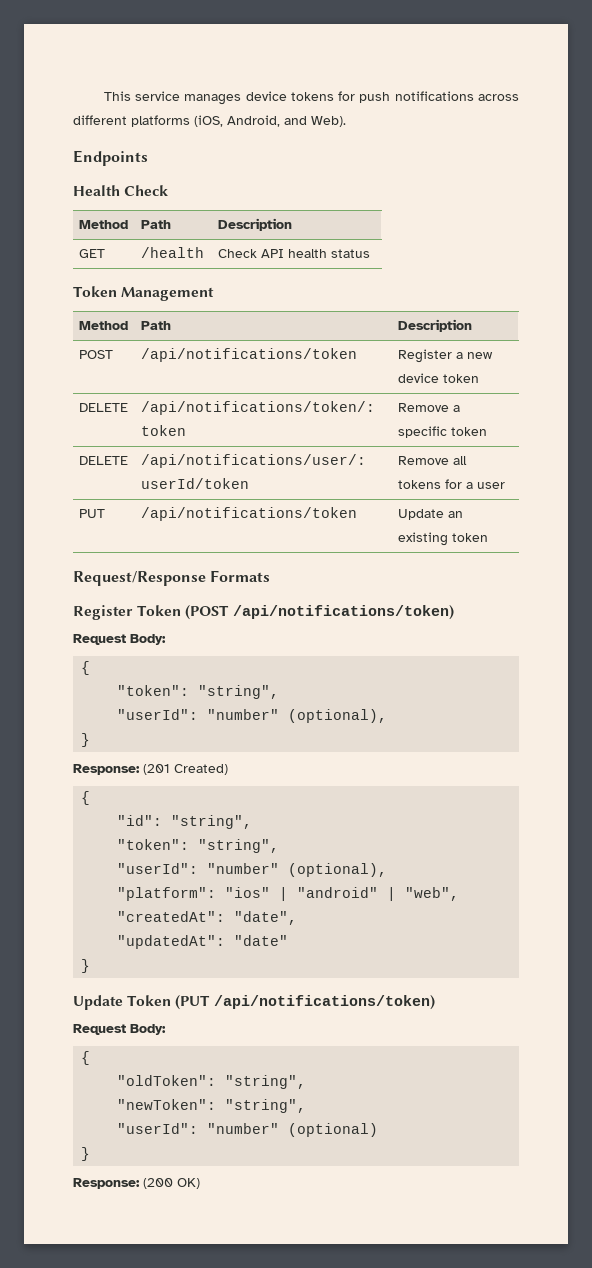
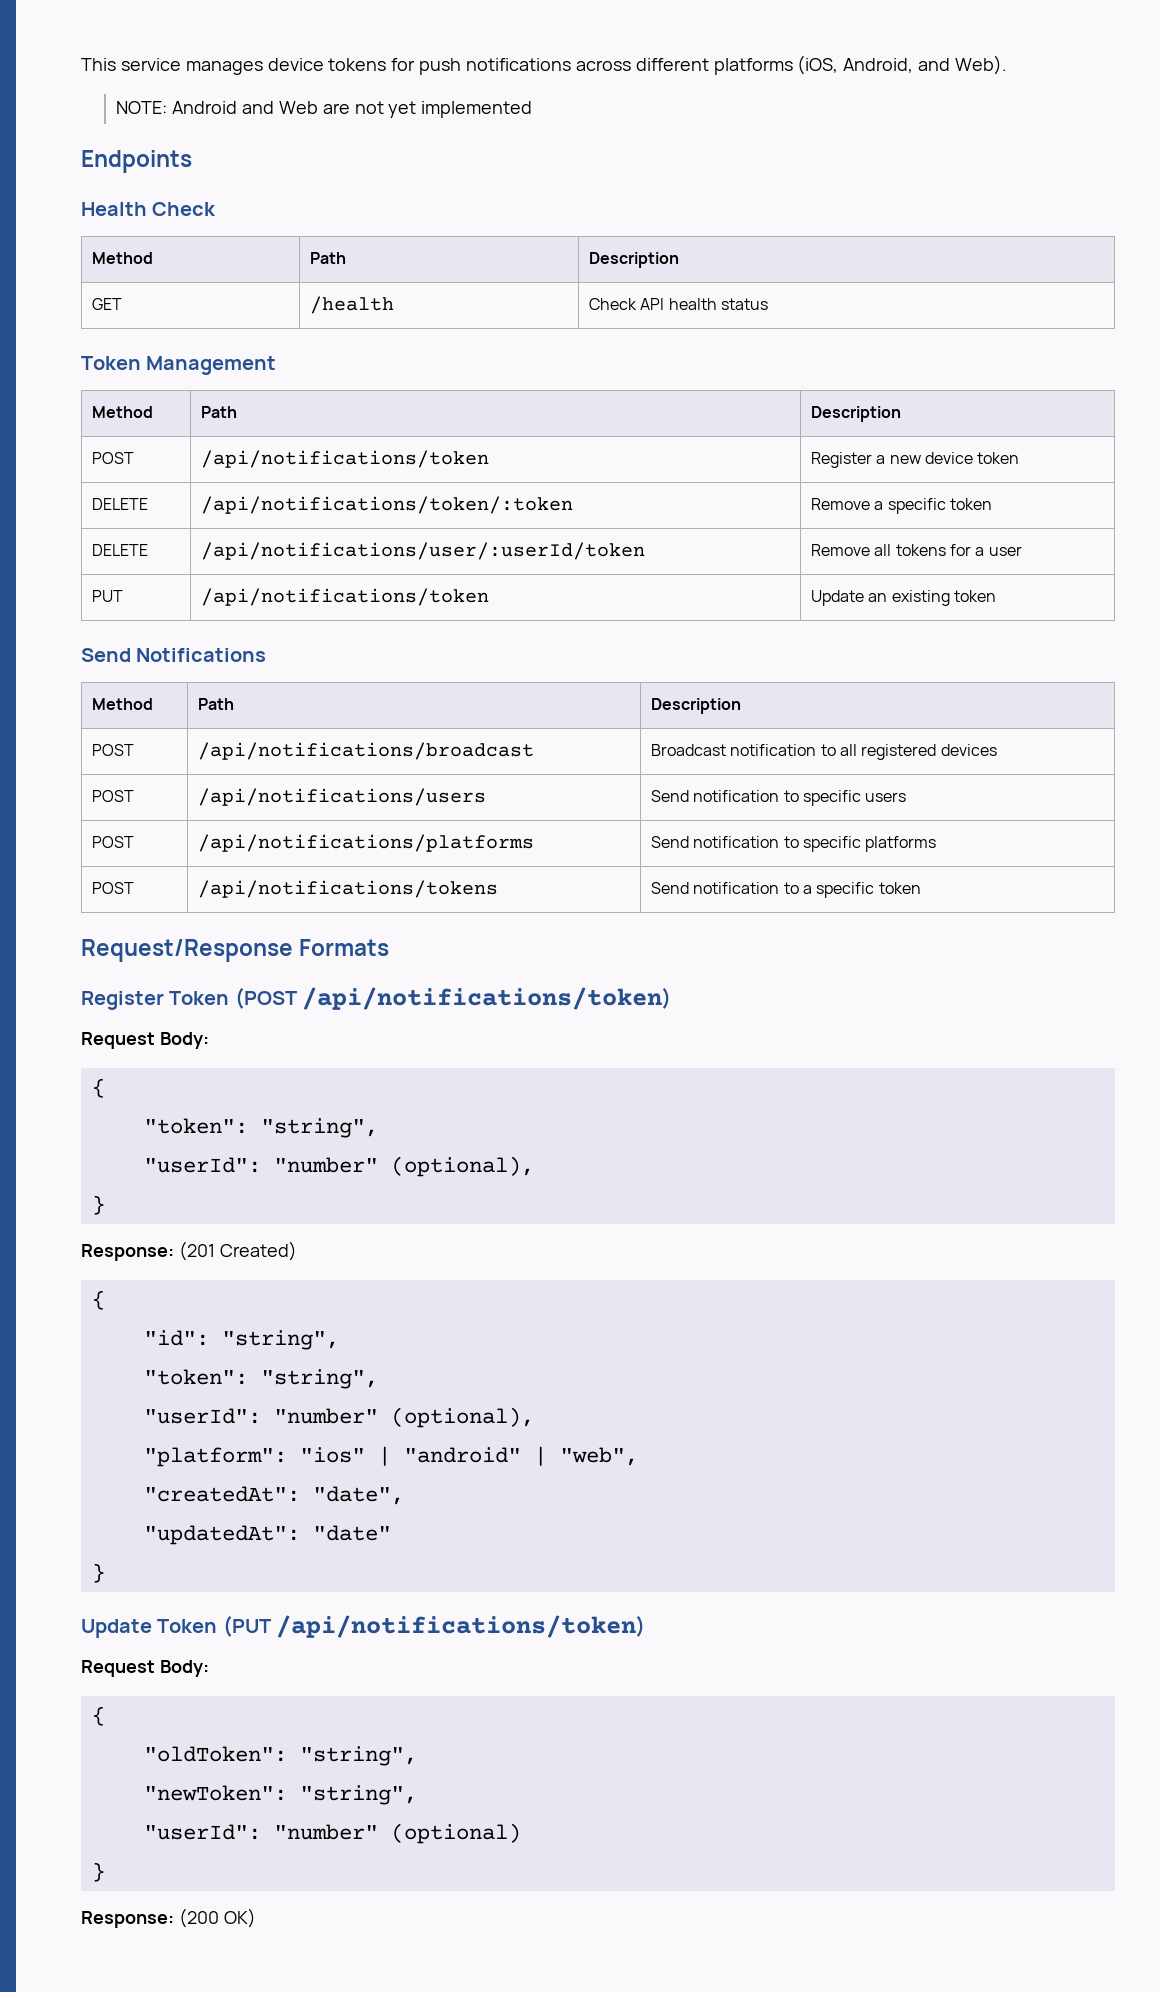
+ NOTE: Android and Web are not yet implemented
+ Send Notifications
+ Method | Path | Description
+ POST | /api/notifications/broadcast | Broadcast notification to all registered devices
+ POST | /api/notifications/users | Send notification to specific users
+ POST | /api/notifications/platforms | Send notification to specific platforms
+ POST | /api/notifications/tokens | Send notification to a specific token

